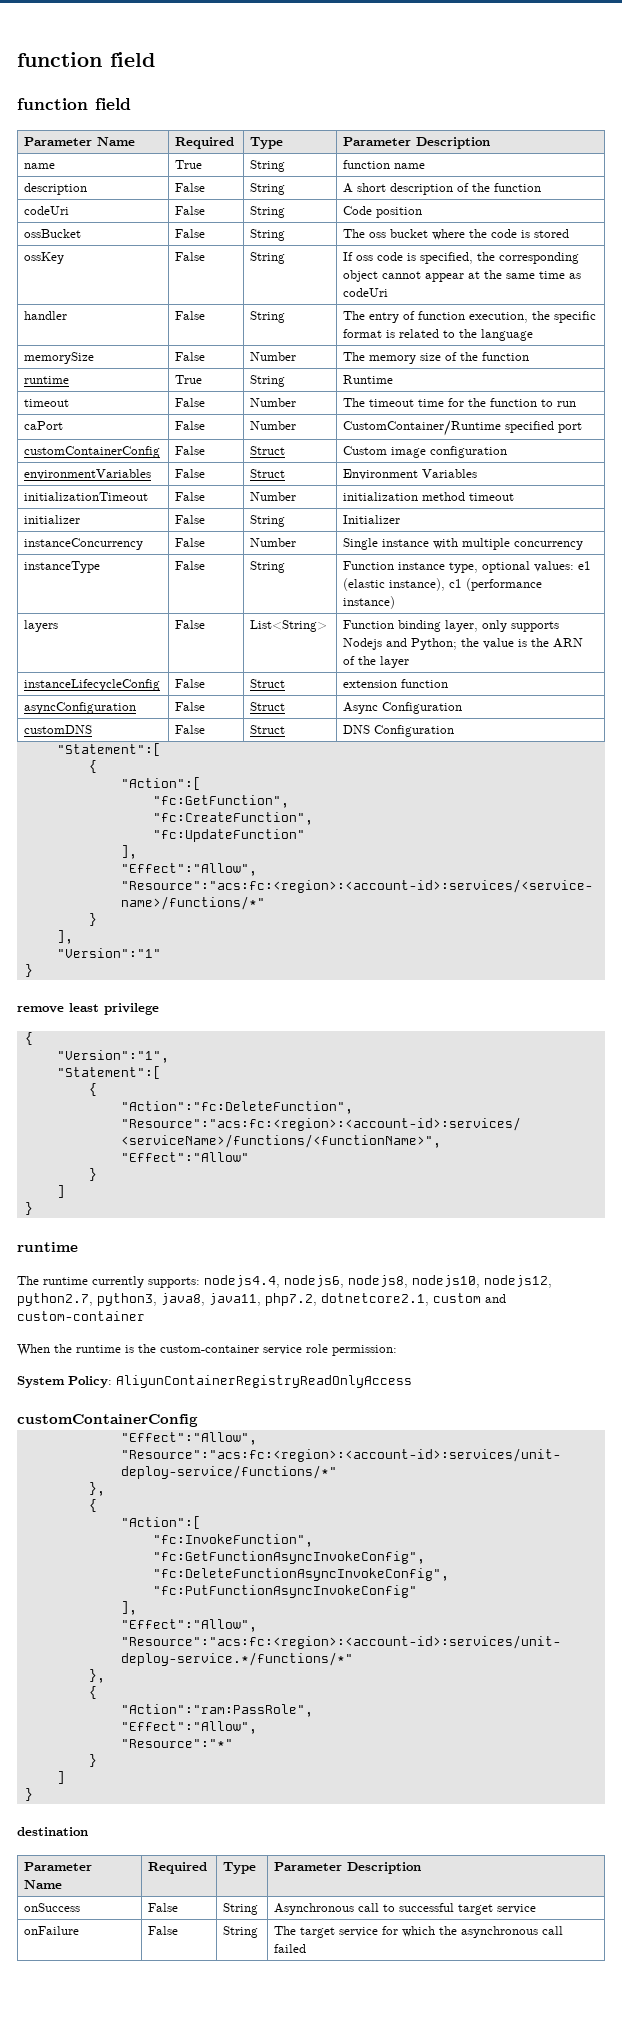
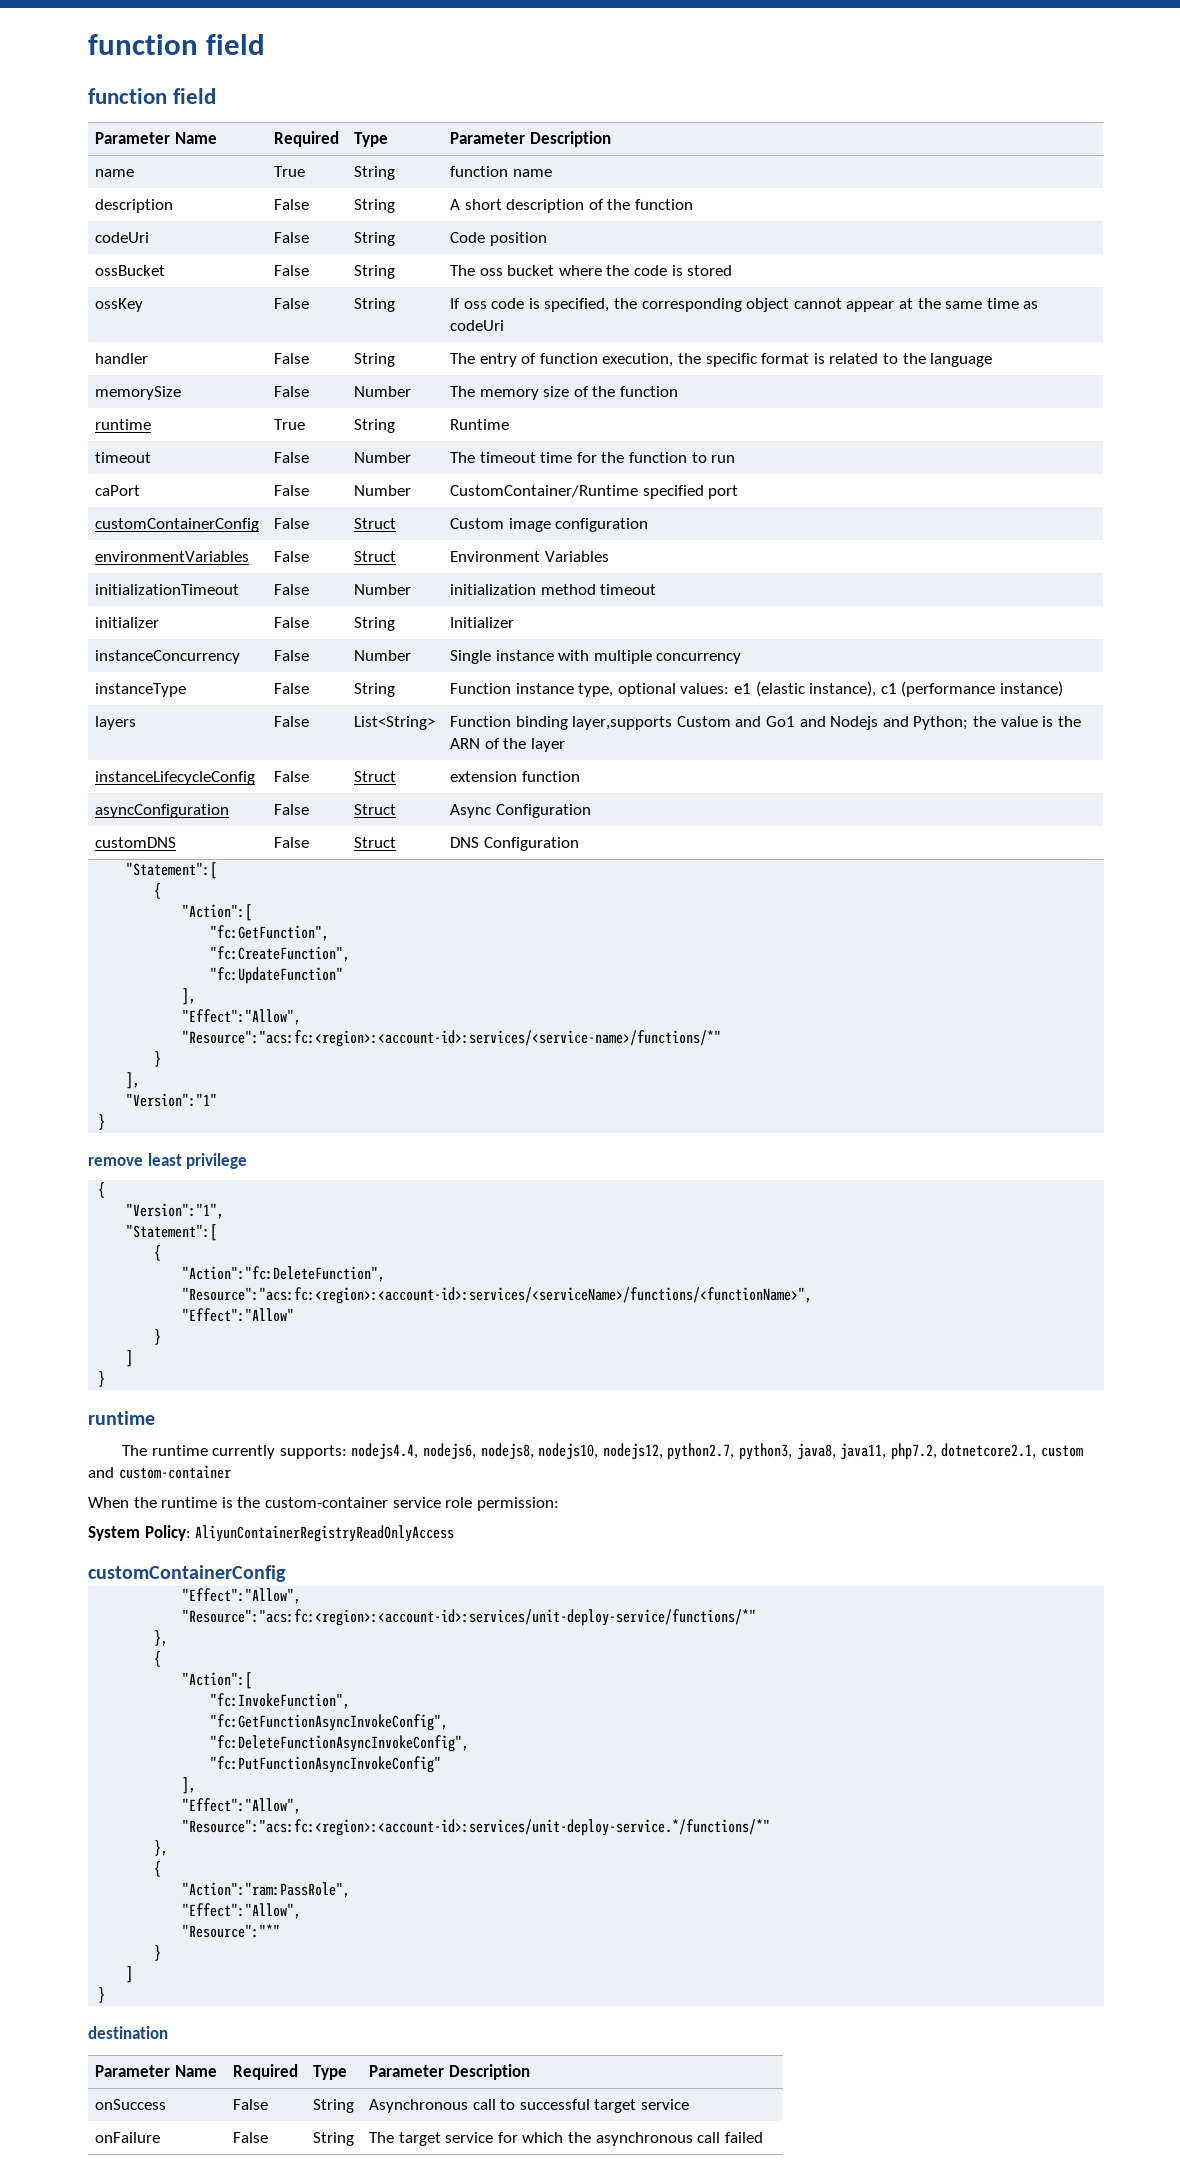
- layers | False | List<String> | Function binding layer, only supports Nodejs and Python; the value is the ARN of the layer
+ layers | False | List<String> | Function binding layer,supports Custom and Go1 and Nodejs and Python; the value is the ARN of the layer

